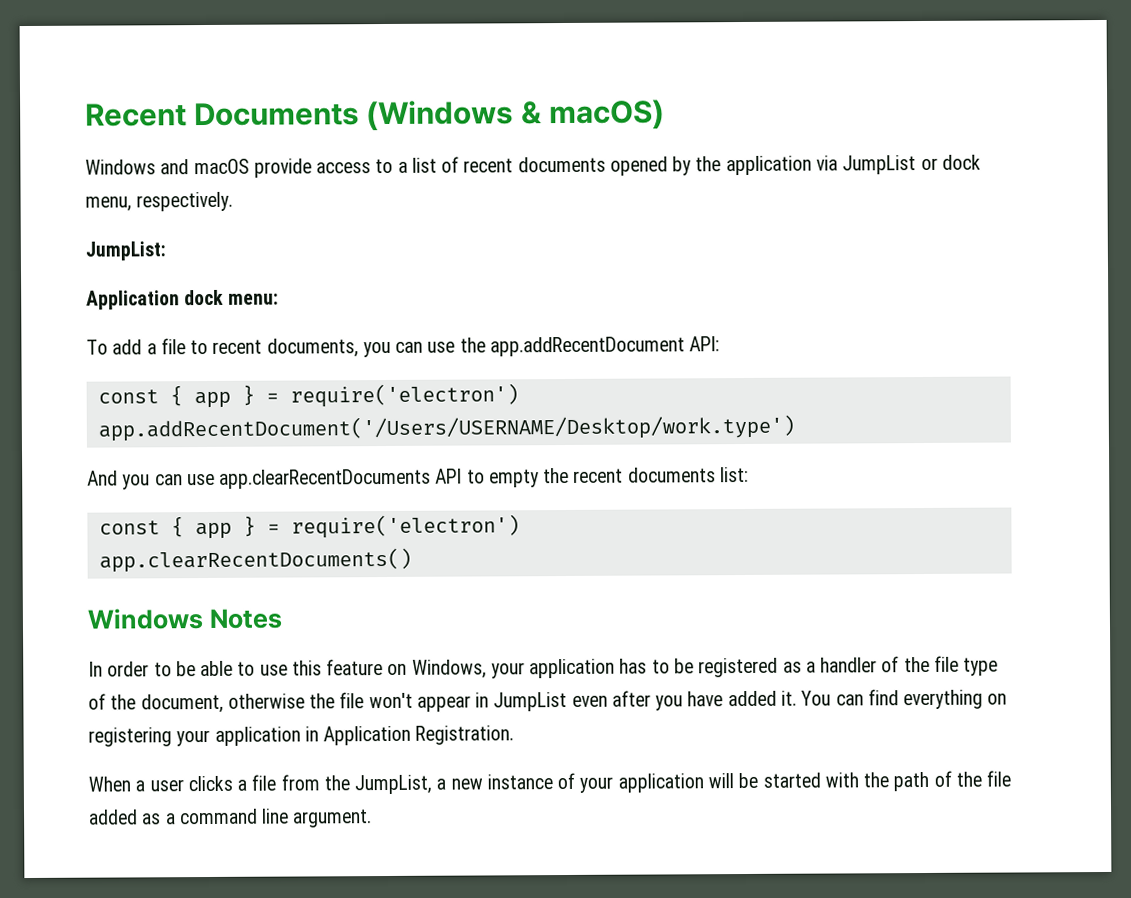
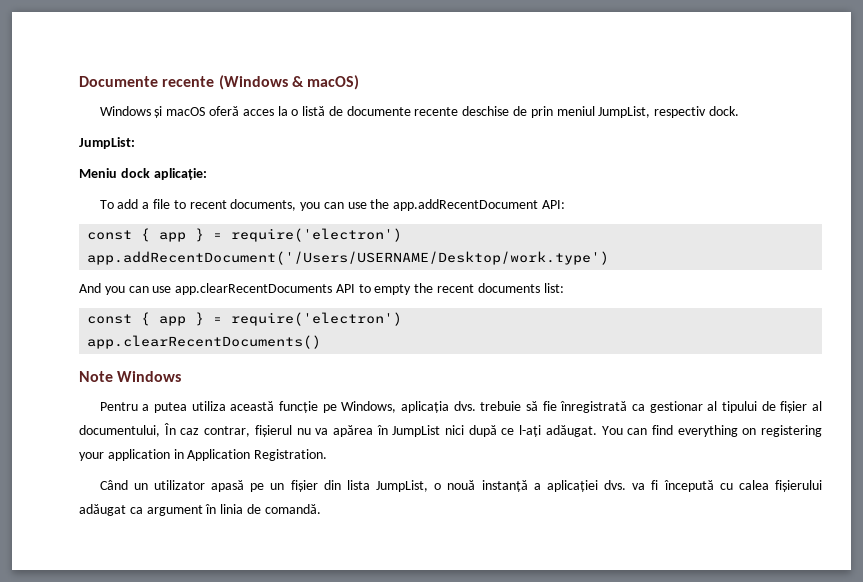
- Recent Documents (Windows & macOS)
+ Documente recente (Windows & macOS)
- Windows and macOS provide access to a list of recent documents opened by the application via JumpList or dock menu, respectively.
+ Windows și macOS oferă acces la o listă de documente recente deschise de prin meniul JumpList, respectiv dock.
  JumpList:
- Application dock menu:
+ Meniu dock aplicație:
- Windows Notes
- In order to be able to use this feature on Windows, your application has to be registered as a handler of the file type of the document, otherwise the file won't appear in JumpList even after you have added it.
+ Note Windows
+ Pentru a putea utiliza această funcție pe Windows, aplicația dvs. trebuie să fie înregistrată ca gestionar al tipului de fișier al documentului, În caz contrar, fișierul nu va apărea în JumpList nici după ce l-ați adăugat.
- When a user clicks a file from the JumpList, a new instance of your application will be started with the path of the file added as a command line argument.
+ Când un utilizator apasă pe un fișier din lista JumpList, o nouă instanță a aplicației dvs. va fi începută cu calea fișierului adăugat ca argument în linia de comandă.

